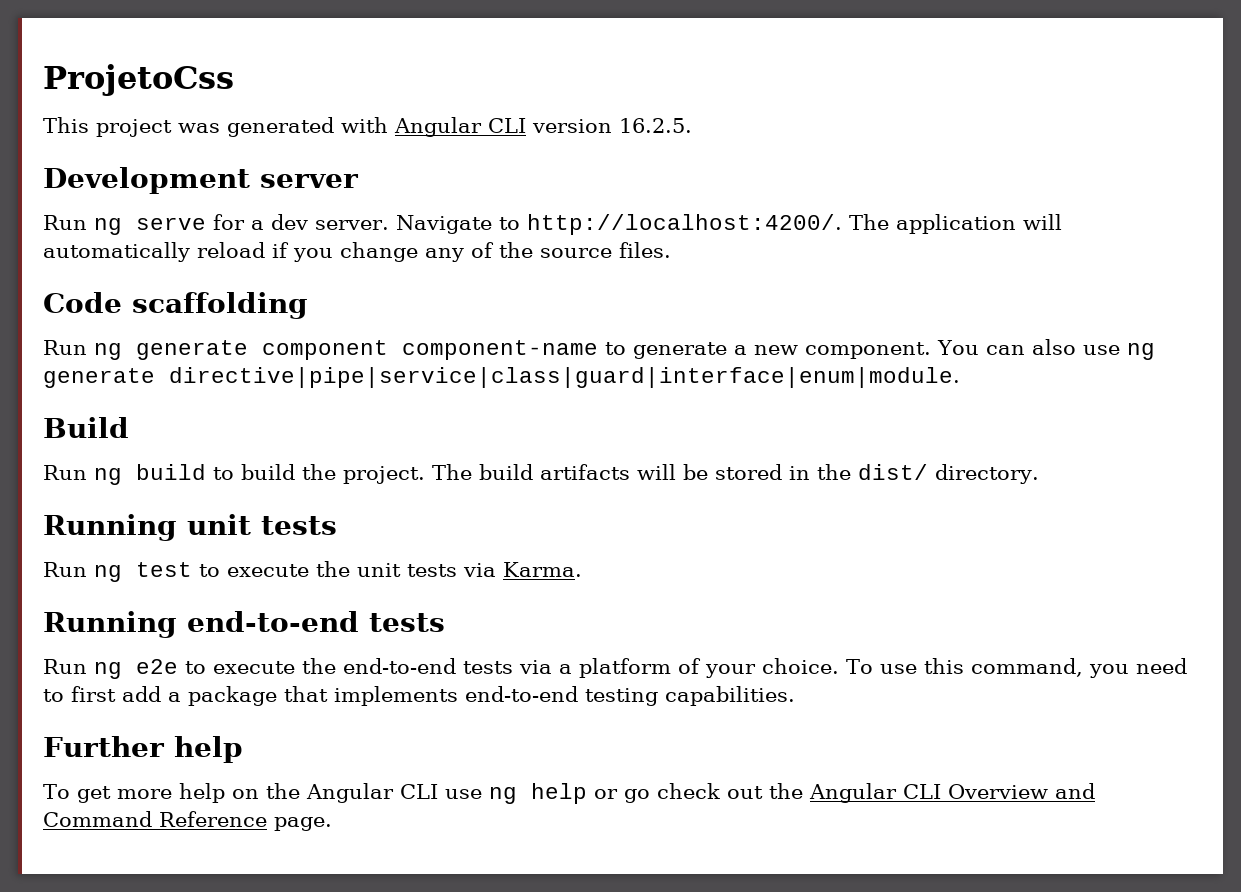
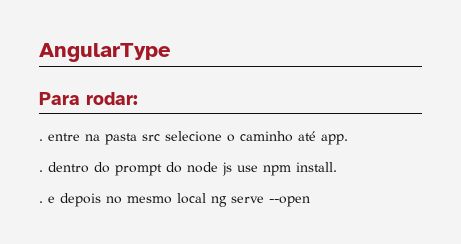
- ProjetoCss
- This project was generated with Angular CLI version 16.2.5.
- Development server
- Run ng serve for a dev server. Navigate to http://localhost:4200/. The application will automatically reload if you change any of the source files.
- Code scaffolding
- Run ng generate component component-name to generate a new component. You can also use ng generate directive|pipe|service|class|guard|interface|enum|module.
- Build
- Run ng build to build the project. The build artifacts will be stored in the dist/ directory.
- Running unit tests
- Run ng test to execute the unit tests via Karma.
- Running end-to-end tests
- Run ng e2e to execute the end-to-end tests via a platform of your choice. To use this command, you need to first add a package that implements end-to-end testing capabilities.
- Further help
- To get more help on the Angular CLI use ng help or go check out the Angular CLI Overview and Command Reference page.
+ AngularType
+ Para rodar:
+ . entre na pasta src selecione o caminho até app.
+ . dentro do prompt do node js use npm install.
+ . e depois no mesmo local ng serve --open

